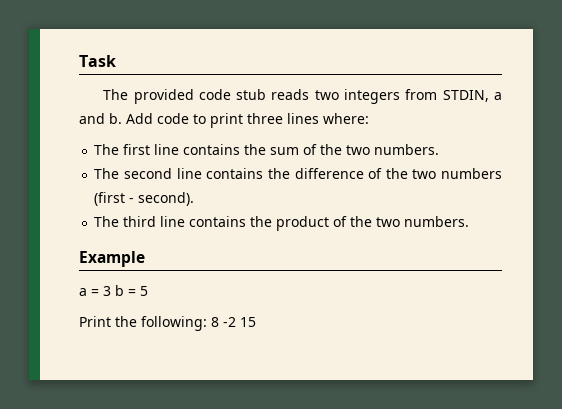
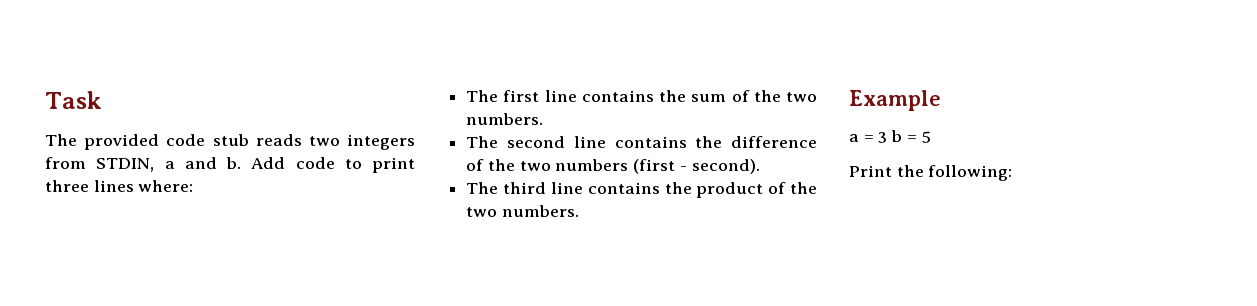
- Print the following: 8 -2 15
+ Print the following:

